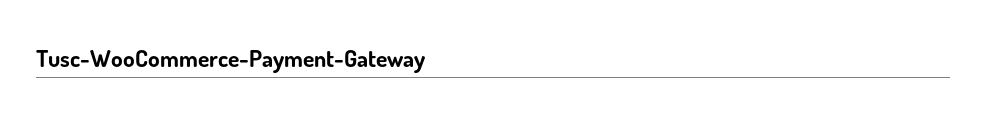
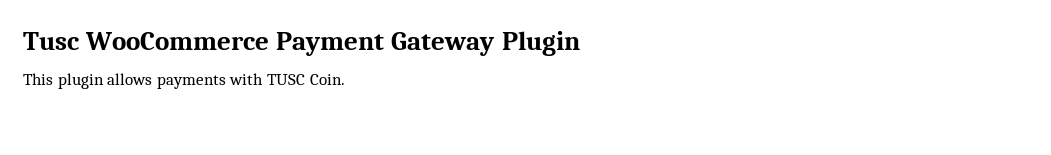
- Tusc-WooCommerce-Payment-Gateway
+ Tusc WooCommerce Payment Gateway Plugin
+ This plugin allows payments with TUSC Coin.

